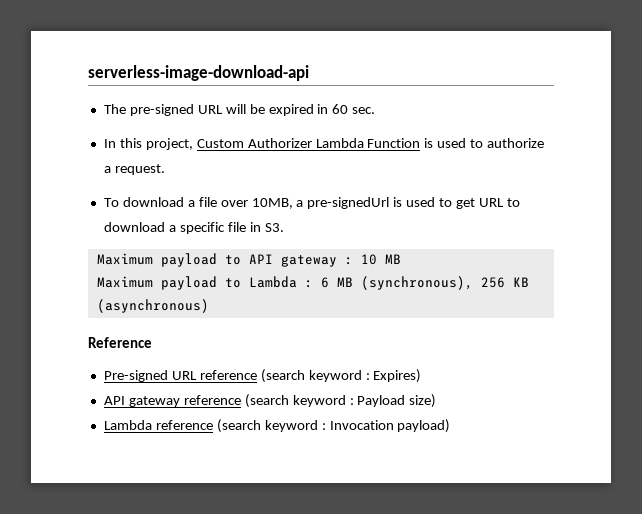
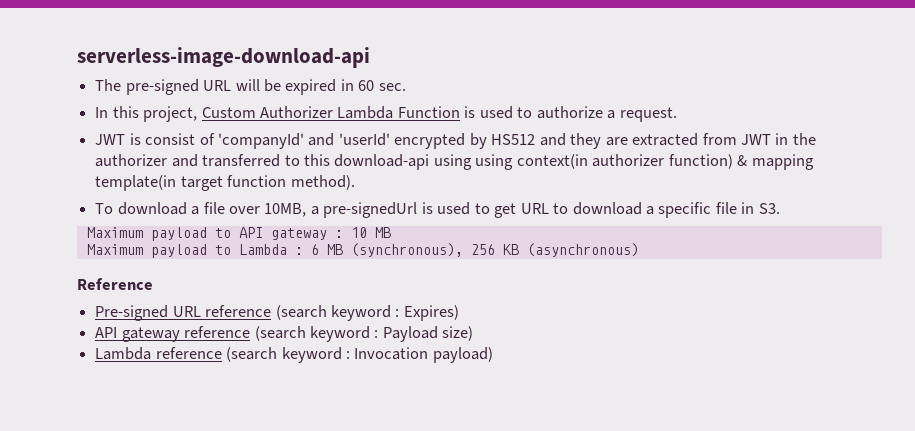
+ JWT is consist of 'companyId' and 'userId' encrypted by HS512 and they are extracted from JWT in the authorizer and transferred to this download-api using using context(in authorizer function) & mapping template(in target function method).

